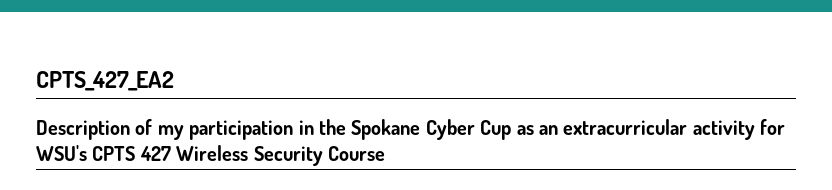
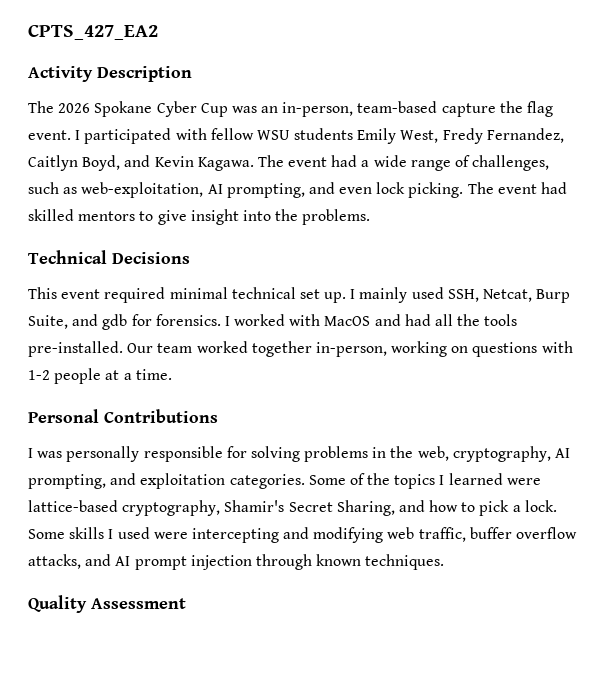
- Description of my participation in the Spokane Cyber Cup as an extracurricular activity for WSU's CPTS 427 Wireless Security Course
+ Activity Description
+ The 2026 Spokane Cyber Cup was an in-person, team-based capture the flag event. I participated with fellow WSU students Emily West, Fredy Fernandez, Caitlyn Boyd, and Kevin Kagawa. The event had a wide range of challenges, such as web-exploitation, AI prompting, and even lock picking. The event had skilled mentors to give insight into the problems.
+ Technical Decisions
+ This event required minimal technical set up. I mainly used SSH, Netcat, Burp Suite, and gdb for forensics. I worked with MacOS and had all the tools pre-installed. Our team worked together in-person, working on questions with 1-2 people at a time.
+ Personal Contributions
+ I was personally responsible for solving problems in the web, cryptography, AI prompting, and exploitation categories. Some of the topics I learned were lattice-based cryptography, Shamir's Secret Sharing, and how to pick a lock. Some skills I used were intercepting and modifying web traffic, buffer overflow attacks, and AI prompt injection through known techniques.
+ Quality Assessment

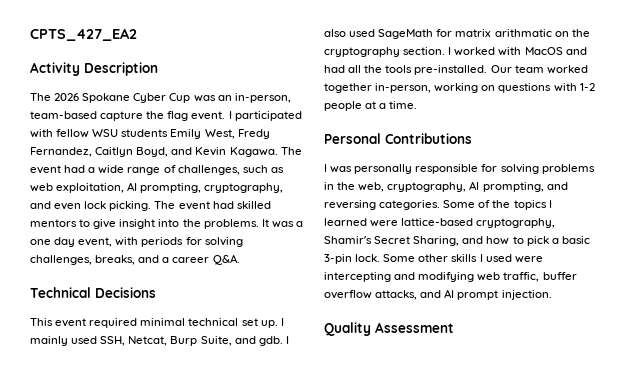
- The event had a wide range of challenges, such as web-exploitation, AI prompting, and even lock picking.
+ The event had a wide range of challenges, such as web exploitation, AI prompting, cryptography, and even lock picking.
+ It was a one day event, with periods for solving challenges, breaks, and a career Q&A.
- I mainly used SSH, Netcat, Burp Suite, and gdb for forensics.
+ I mainly used SSH, Netcat, Burp Suite, and gdb. I also used SageMath for matrix arithmatic on the cryptography section.
- I was personally responsible for solving problems in the web, cryptography, AI prompting, and exploitation categories.
+ I was personally responsible for solving problems in the web, cryptography, AI prompting, and reversing categories.
- Some of the topics I learned were lattice-based cryptography, Shamir's Secret Sharing, and how to pick a lock.
+ Some of the topics I learned were lattice-based cryptography, Shamir's Secret Sharing, and how to pick a basic 3-pin lock.
- Some skills I used were intercepting and modifying web traffic, buffer overflow attacks, and AI prompt injection through known techniques.
+ Some other skills I used were intercepting and modifying web traffic, buffer overflow attacks, and AI prompt injection.

